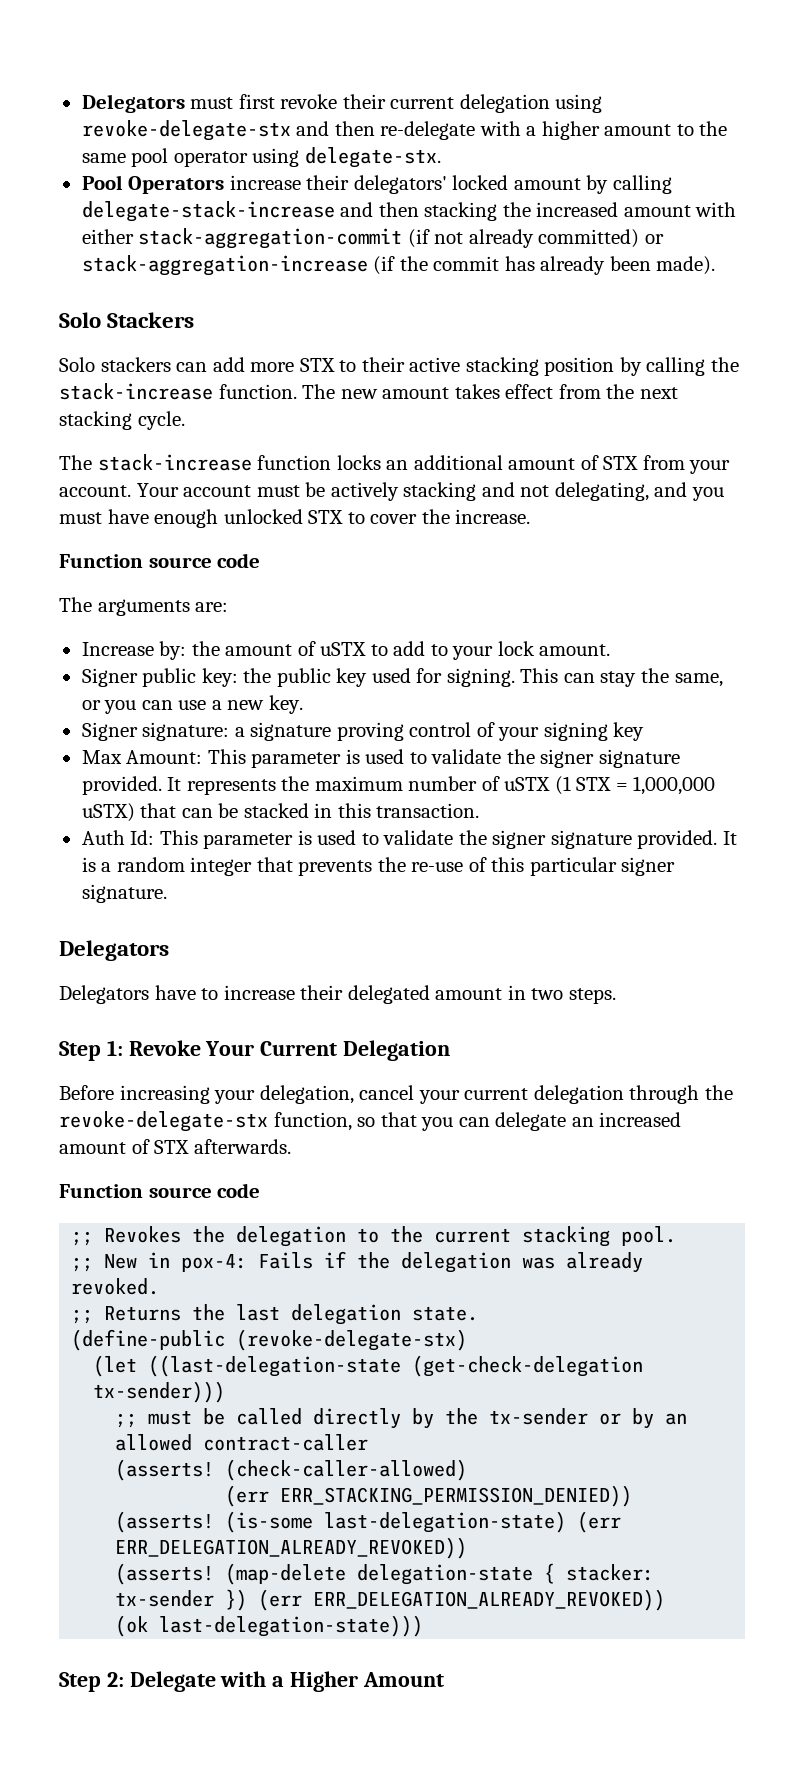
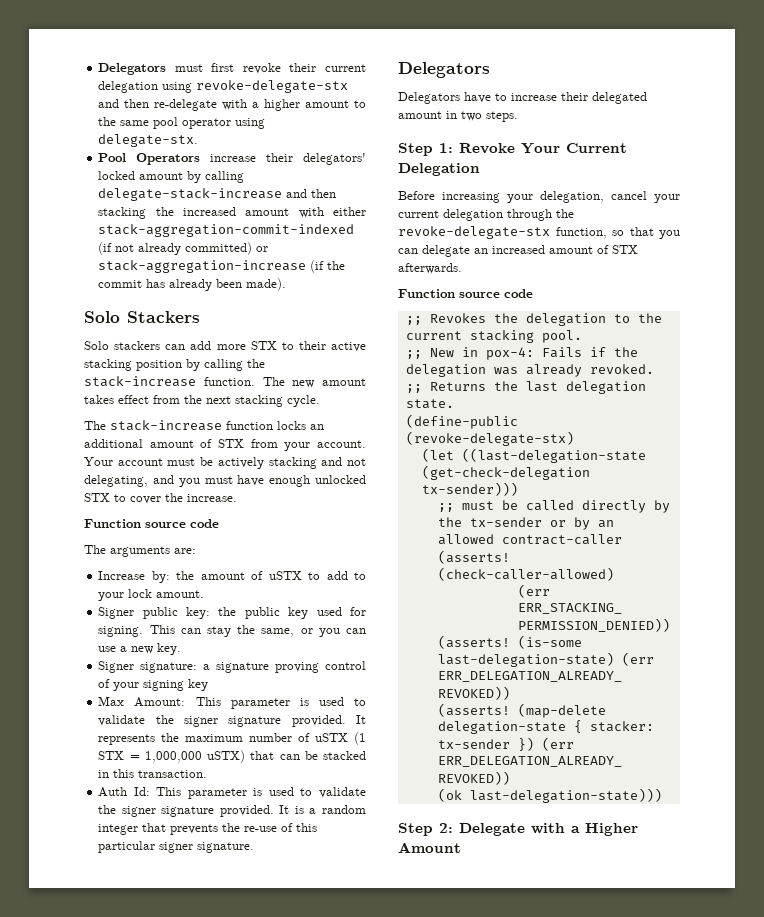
- Pool Operators increase their delegators' locked amount by calling delegate-stack-increase and then stacking the increased amount with either stack-aggregation-commit (if not already committed) or stack-aggregation-increase (if the commit has already been made).
+ Pool Operators increase their delegators' locked amount by calling delegate-stack-increase and then stacking the increased amount with either stack-aggregation-commit-indexed (if not already committed) or stack-aggregation-increase (if the commit has already been made).

